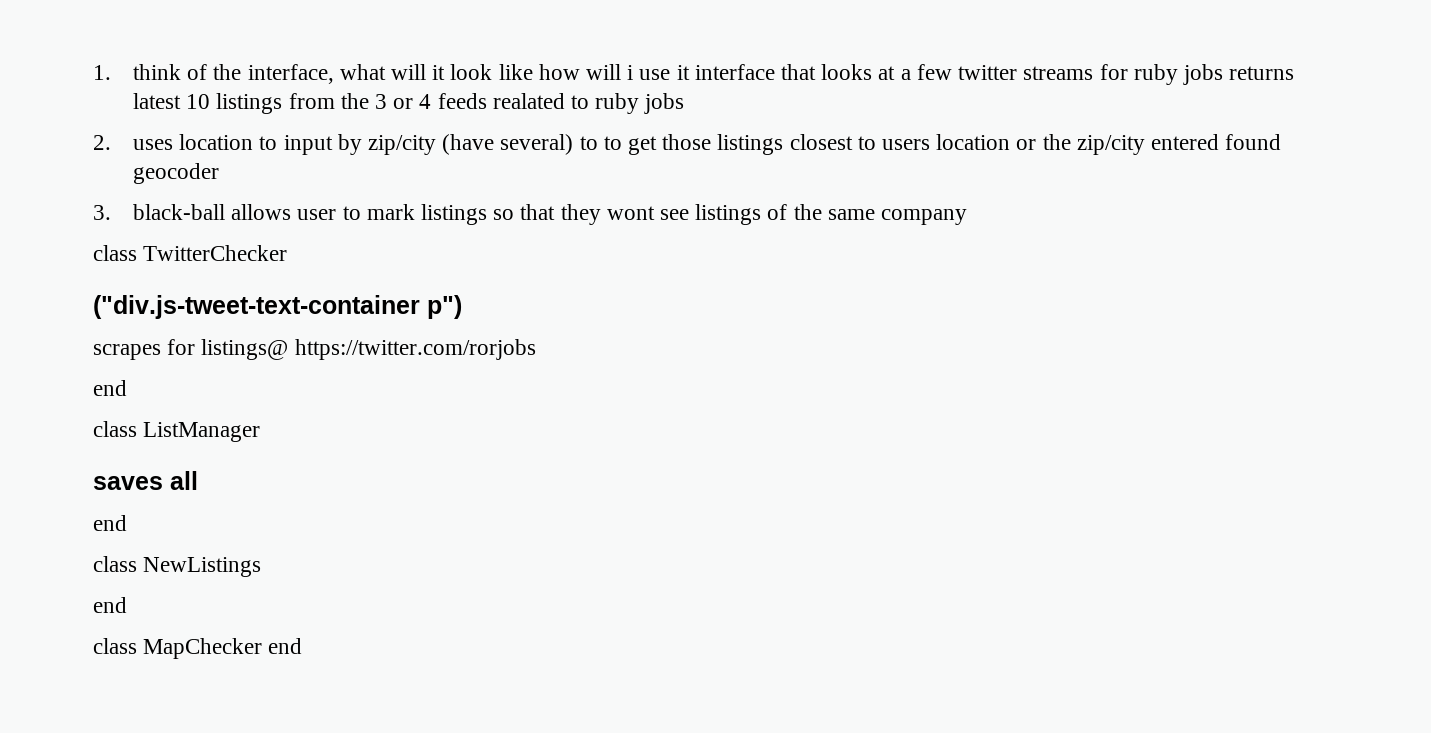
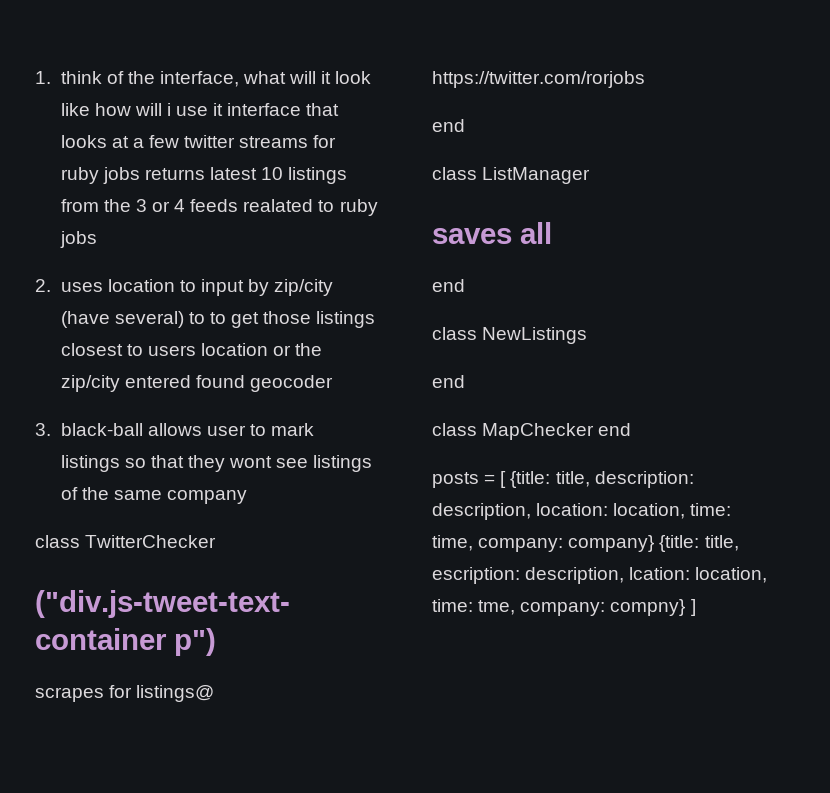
+ posts = [ {title: title, description: description, location: location, time: time, company: company} {title: title, escription: description, lcation: location, time: tme, company: compny} ]

